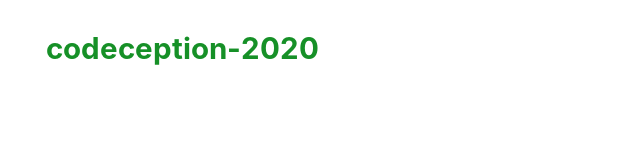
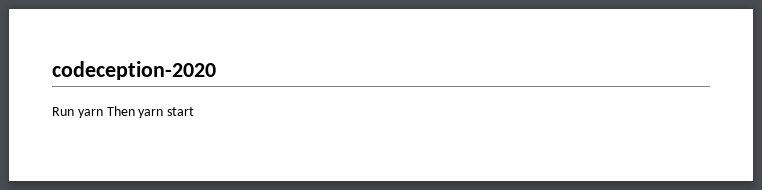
+ Run yarn Then yarn start

